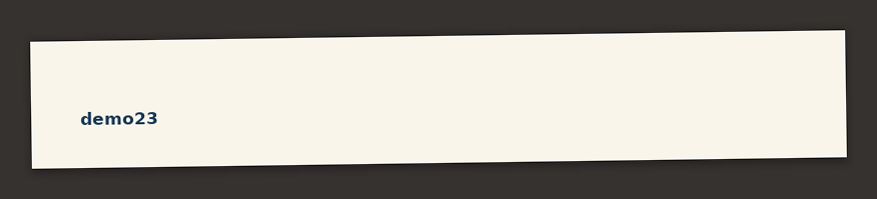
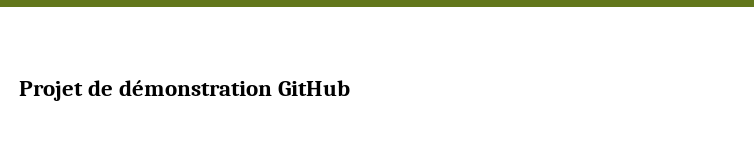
- demo23
+ Projet de démonstration GitHub

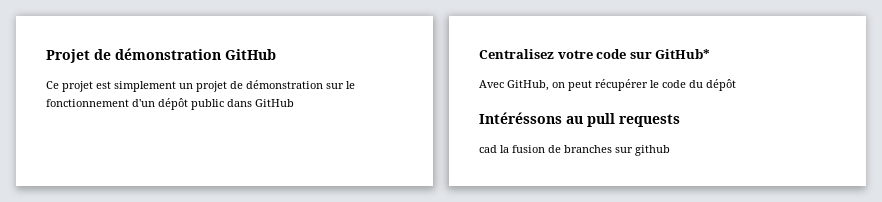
+ Ce projet est simplement un projet de démonstration sur le fonctionnement d'un dépôt public dans GitHub
+ Centralisez votre code sur GitHub*
+ Avec GitHub, on peut récupérer le code du dépôt
+ Intéréssons au pull requests
+ cad la fusion de branches sur github

